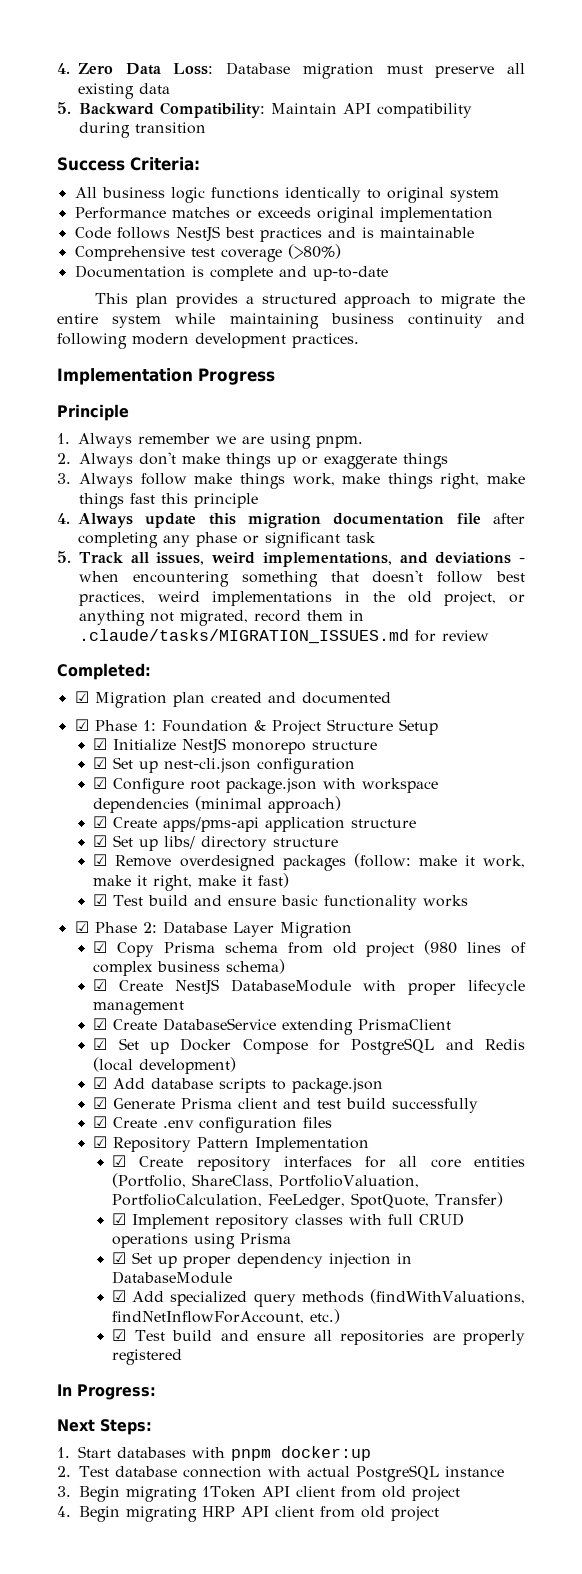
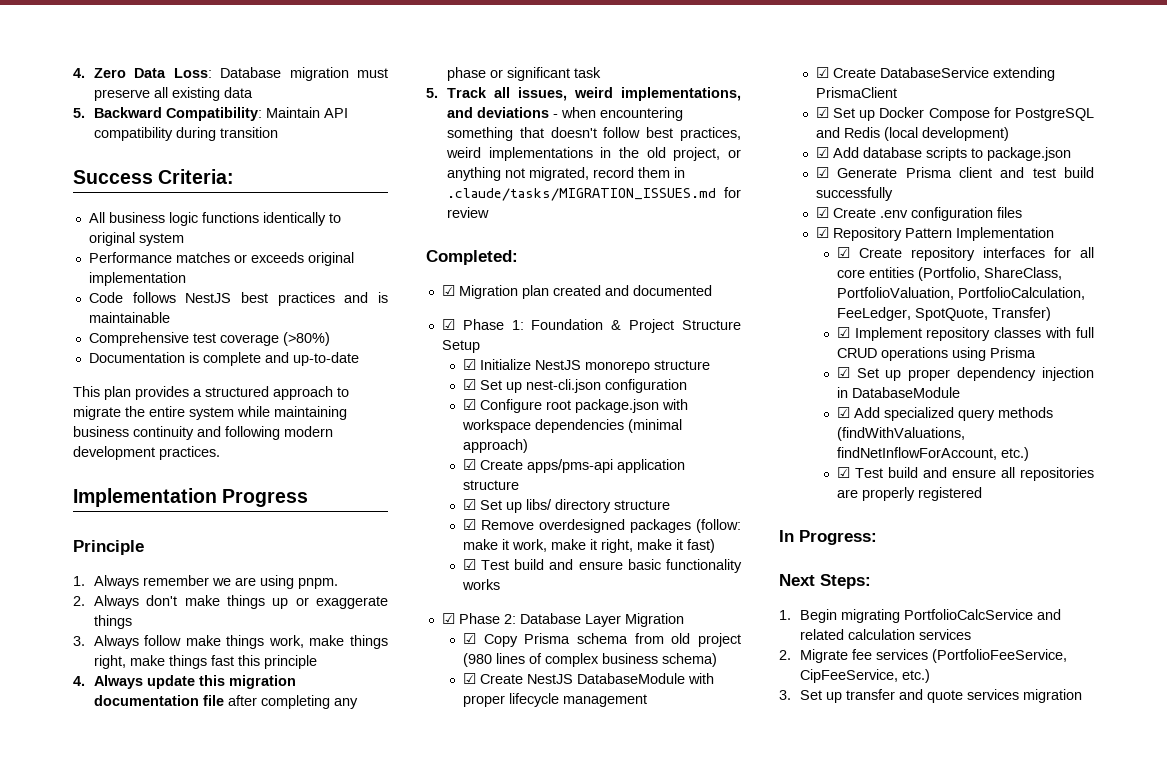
- 1. Start databases with pnpm docker:up
- 2. Test database connection with actual PostgreSQL instance
- 3. Begin migrating 1Token API client from old project
- 4. Begin migrating HRP API client from old project
+ 1. Begin migrating PortfolioCalcService and related calculation services
+ 2. Migrate fee services (PortfolioFeeService, CipFeeService, etc.)
+ 3. Set up transfer and quote services migration

